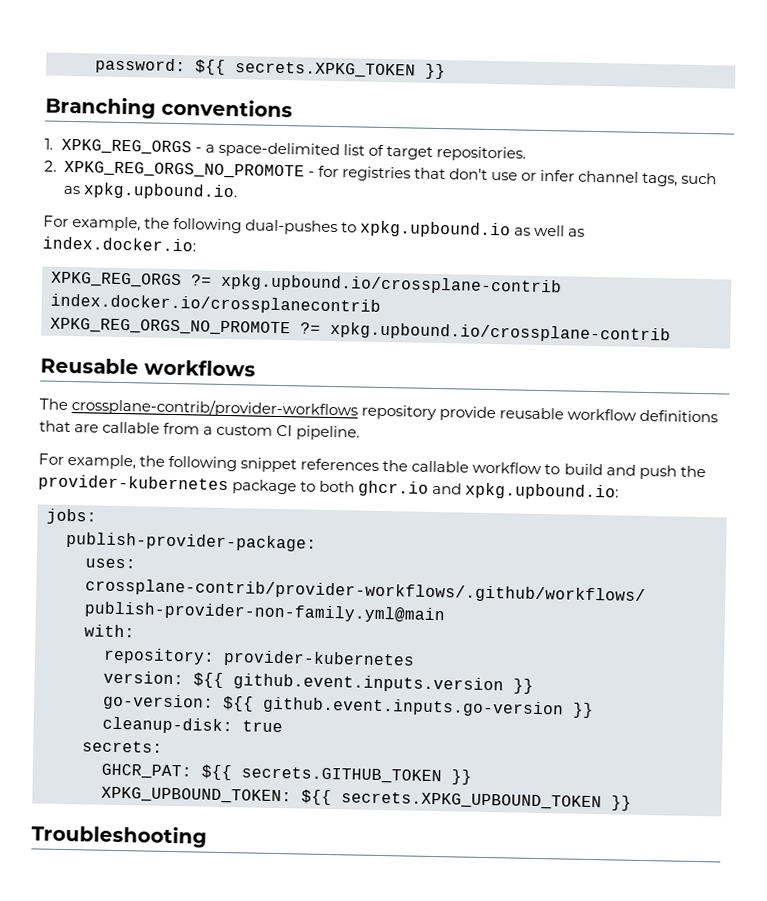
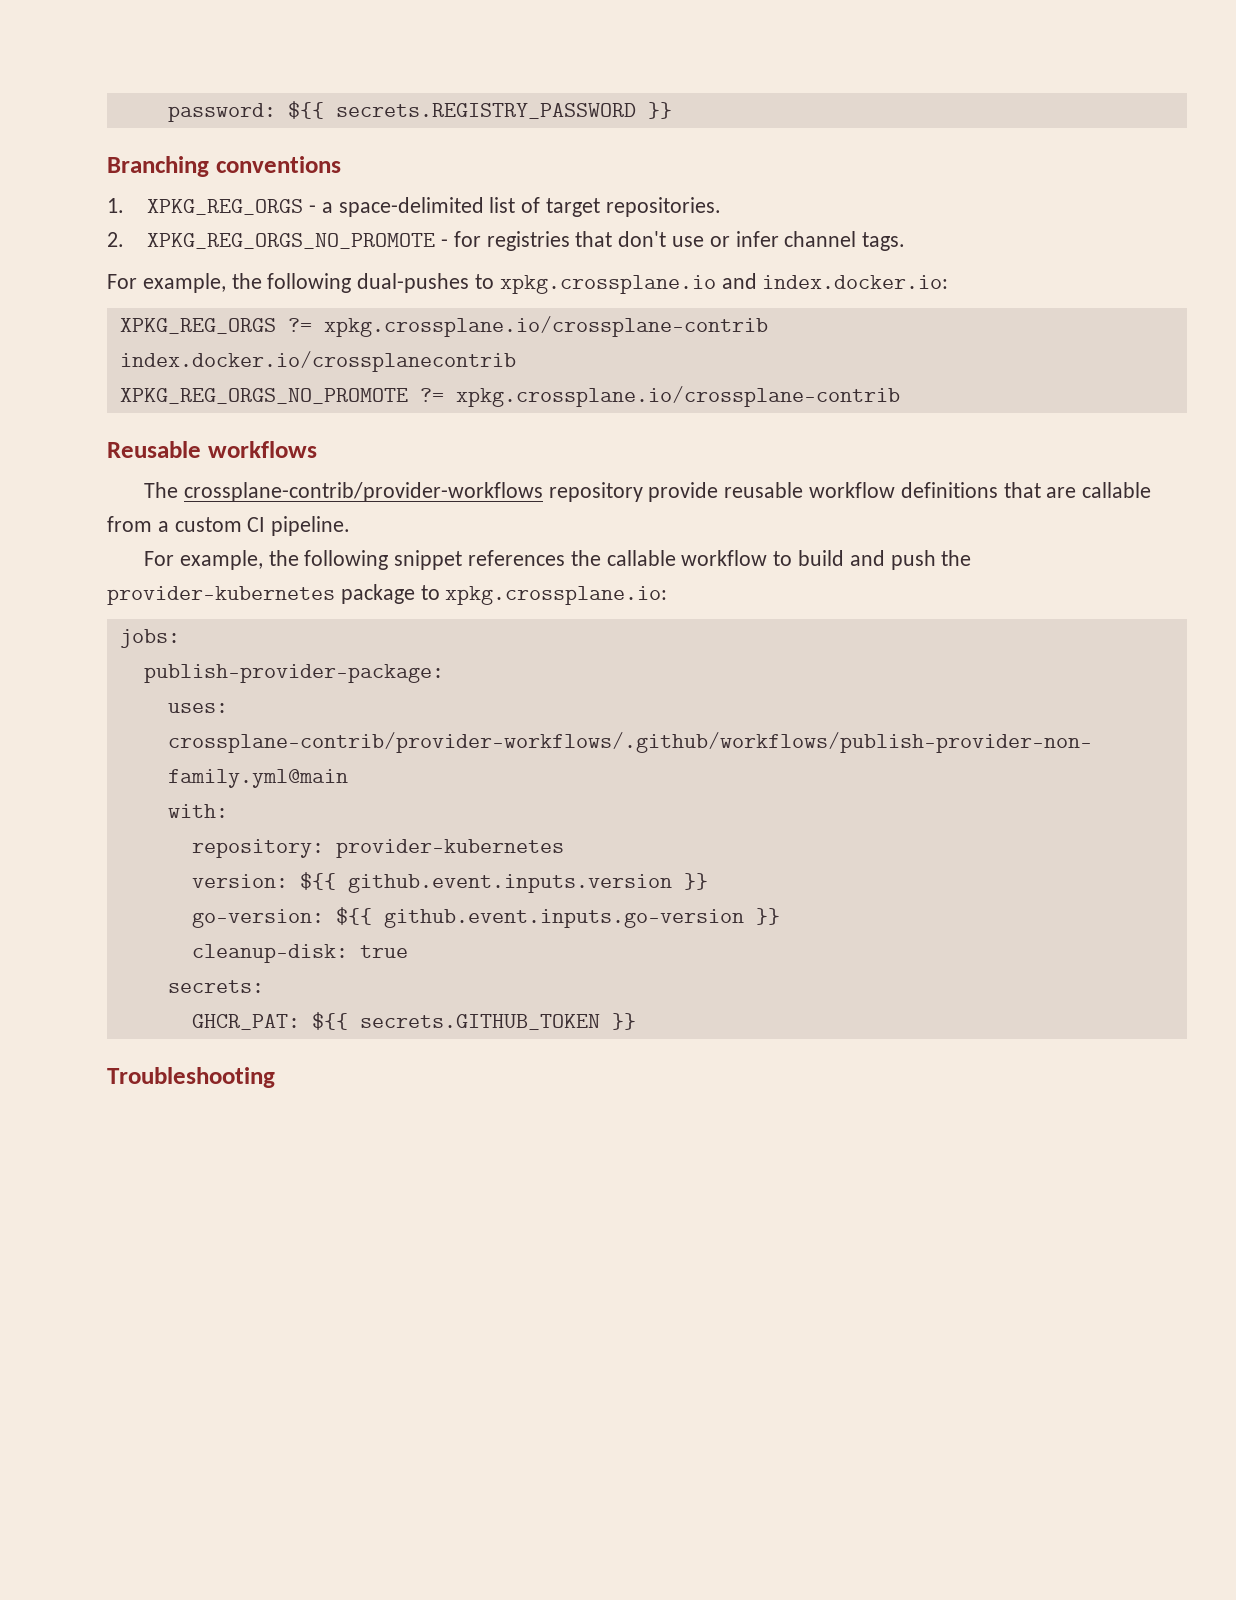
- password: ${{ secrets.XPKG_TOKEN }}
+ password: ${{ secrets.REGISTRY_PASSWORD }}
- 2. XPKG_REG_ORGS_NO_PROMOTE - for registries that don't use or infer channel tags, such as xpkg.upbound.io.
+ 2. XPKG_REG_ORGS_NO_PROMOTE - for registries that don't use or infer channel tags.
- For example, the following dual-pushes to xpkg.upbound.io as well as index.docker.io:
+ For example, the following dual-pushes to xpkg.crossplane.io and index.docker.io:
- XPKG_REG_ORGS ?= xpkg.upbound.io/crossplane-contrib index.docker.io/crossplanecontrib
+ XPKG_REG_ORGS ?= xpkg.crossplane.io/crossplane-contrib index.docker.io/crossplanecontrib
- XPKG_REG_ORGS_NO_PROMOTE ?= xpkg.upbound.io/crossplane-contrib
+ XPKG_REG_ORGS_NO_PROMOTE ?= xpkg.crossplane.io/crossplane-contrib
- For example, the following snippet references the callable workflow to build and push the provider-kubernetes package to both ghcr.io and xpkg.upbound.io:
+ For example, the following snippet references the callable workflow to build and push the provider-kubernetes package to xpkg.crossplane.io:
- XPKG_UPBOUND_TOKEN: ${{ secrets.XPKG_UPBOUND_TOKEN }}

